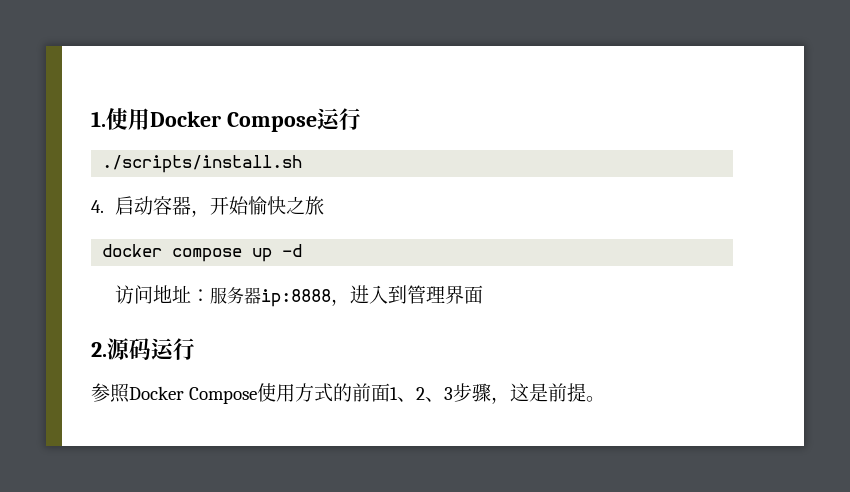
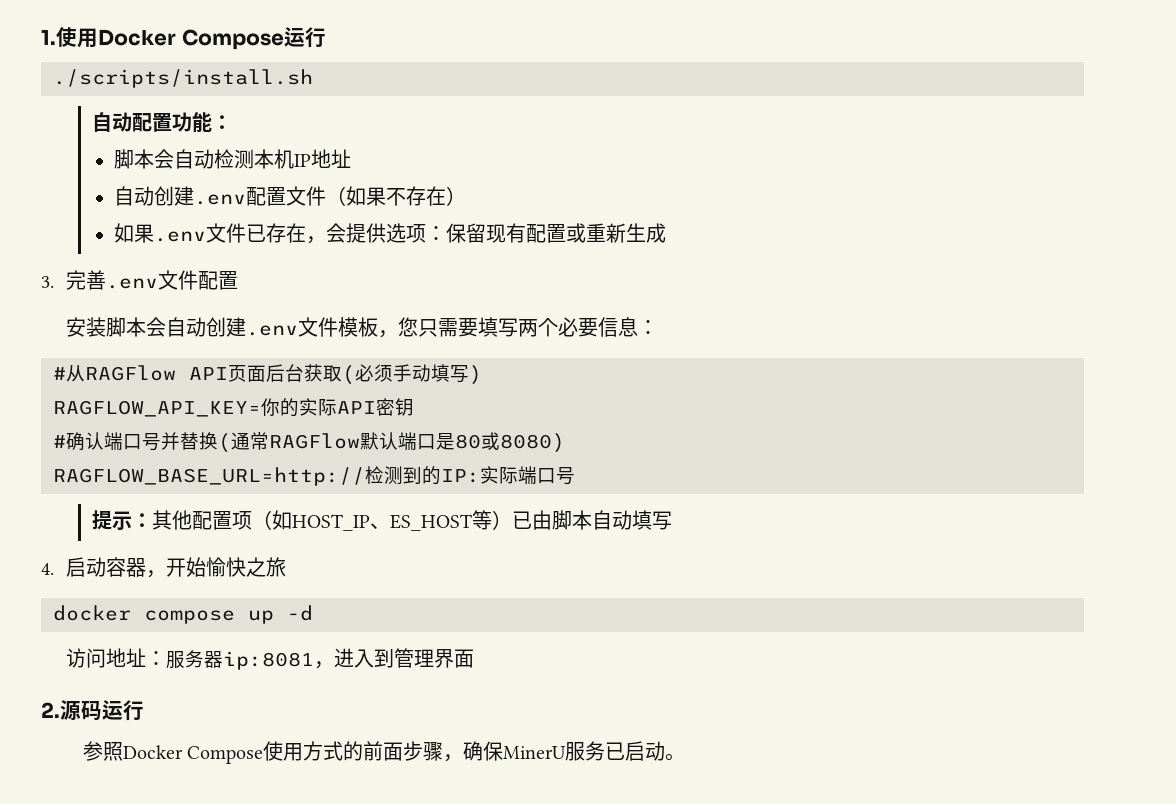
+ 自动配置功能：
+ 脚本会自动检测本机IP地址
+ 自动创建.env配置文件（如果不存在）
+ 如果.env文件已存在，会提供选项：保留现有配置或重新生成
+ 3.完善.env文件配置
+ 安装脚本会自动创建.env文件模板，您只需要填写两个必要信息：
+ #从RAGFlow API页面后台获取(必须手动填写)
+ RAGFLOW_API_KEY=你的实际API密钥
+ #确认端口号并替换(通常RAGFlow默认端口是80或8080)
+ RAGFLOW_BASE_URL=http://检测到的IP:实际端口号
+ 提示：其他配置项（如HOST_IP、ES_HOST等）已由脚本自动填写
- 访问地址：服务器ip:8888，进入到管理界面
+ 访问地址：服务器ip:8081，进入到管理界面
- 参照Docker Compose使用方式的前面1、2、3步骤，这是前提。
+ 参照Docker Compose使用方式的前面步骤，确保MinerU服务已启动。

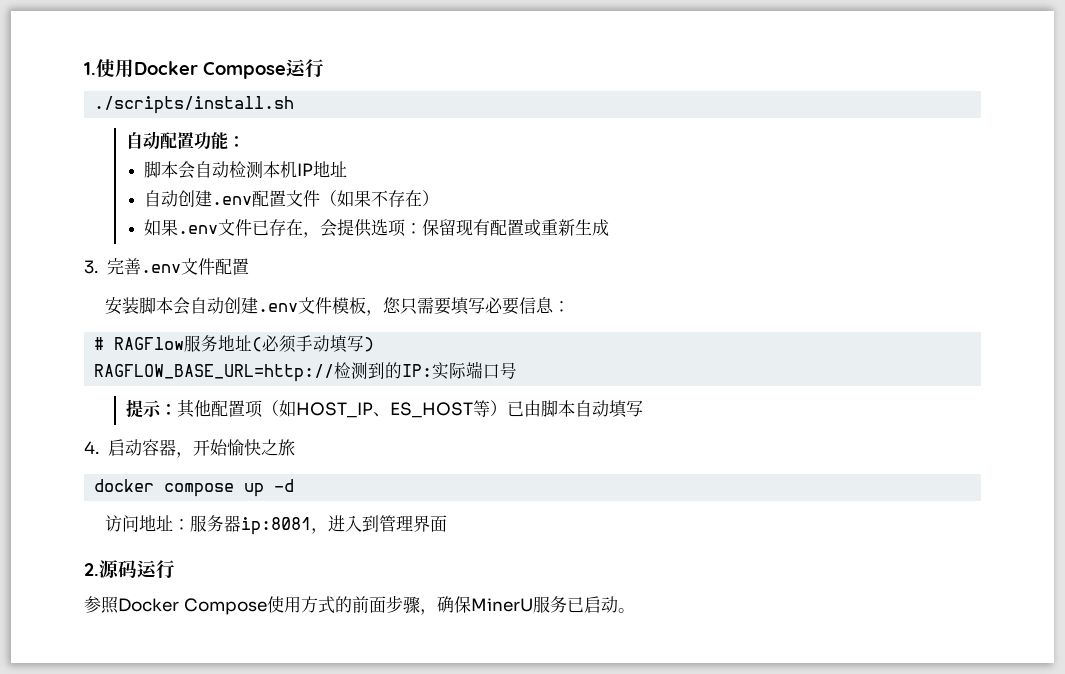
- 安装脚本会自动创建.env文件模板，您只需要填写两个必要信息：
+ 安装脚本会自动创建.env文件模板，您只需要填写必要信息：
- #从RAGFlow API页面后台获取(必须手动填写)
+ # RAGFlow服务地址(必须手动填写)
- RAGFLOW_API_KEY=你的实际API密钥
- #确认端口号并替换(通常RAGFlow默认端口是80或8080)

